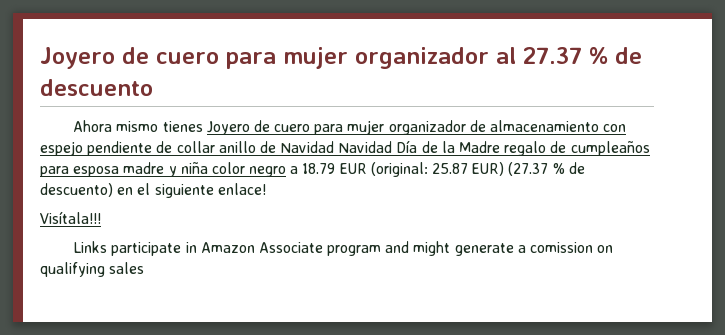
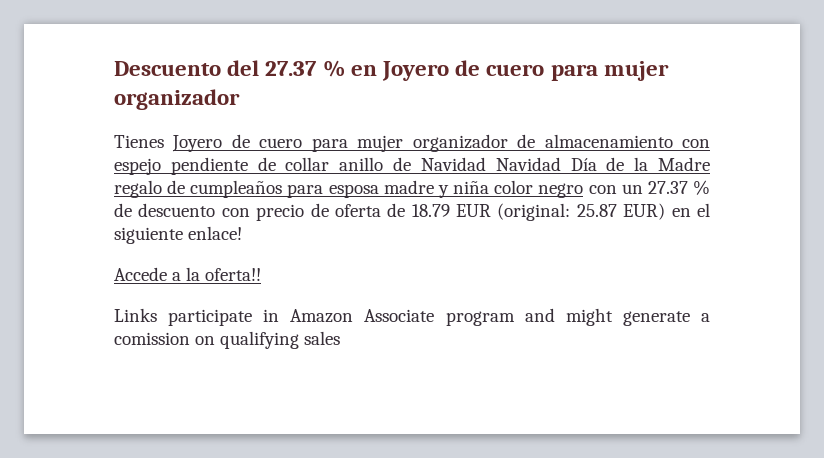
- Joyero de cuero para mujer organizador al 27.37 % de descuento
- Ahora mismo tienes Joyero de cuero para mujer organizador de almacenamiento con espejo pendiente de collar anillo de Navidad Navidad Día de la Madre regalo de cumpleaños para esposa madre y niña color negro a 18.79 EUR (original: 25.87 EUR) (27.37 % de descuento) en el siguiente enlace!
+ Descuento del 27.37 % en Joyero de cuero para mujer organizador
+ Tienes Joyero de cuero para mujer organizador de almacenamiento con espejo pendiente de collar anillo de Navidad Navidad Día de la Madre regalo de cumpleaños para esposa madre y niña color negro con un 27.37 % de descuento con precio de oferta de 18.79 EUR (original: 25.87 EUR) en el siguiente enlace!
- Visítala!!!
+ Accede a la oferta!!

